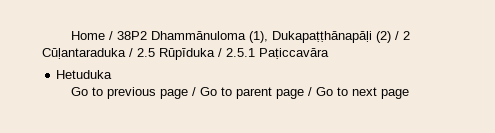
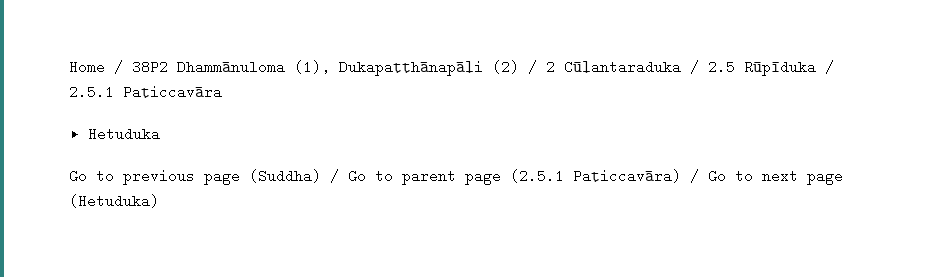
- Go to previous page / Go to parent page / Go to next page
+ Go to previous page (Suddha) / Go to parent page (2.5.1 Paṭiccavāra) / Go to next page (Hetuduka)

